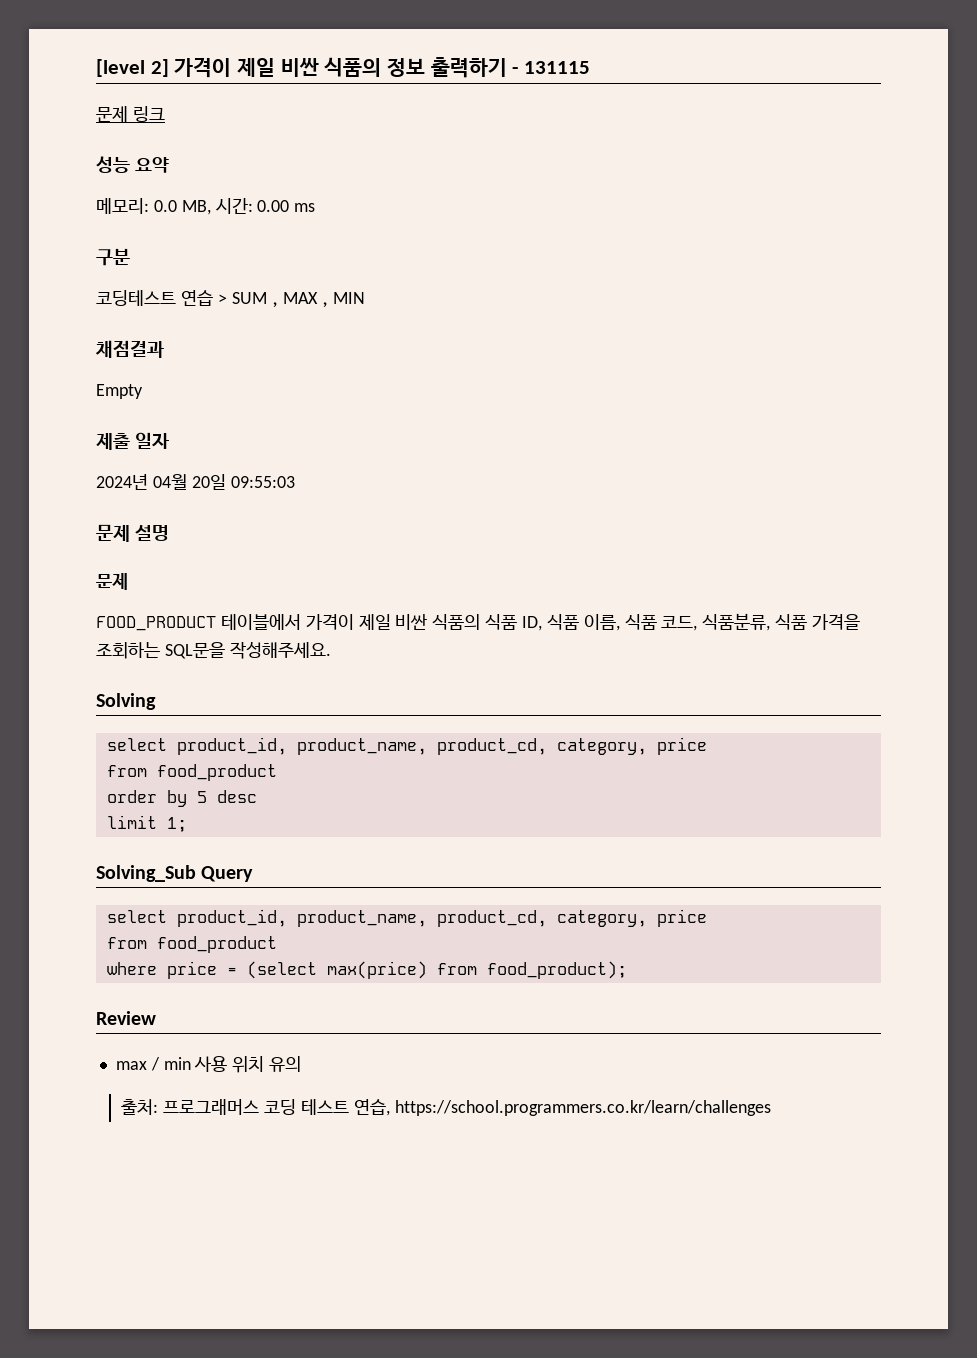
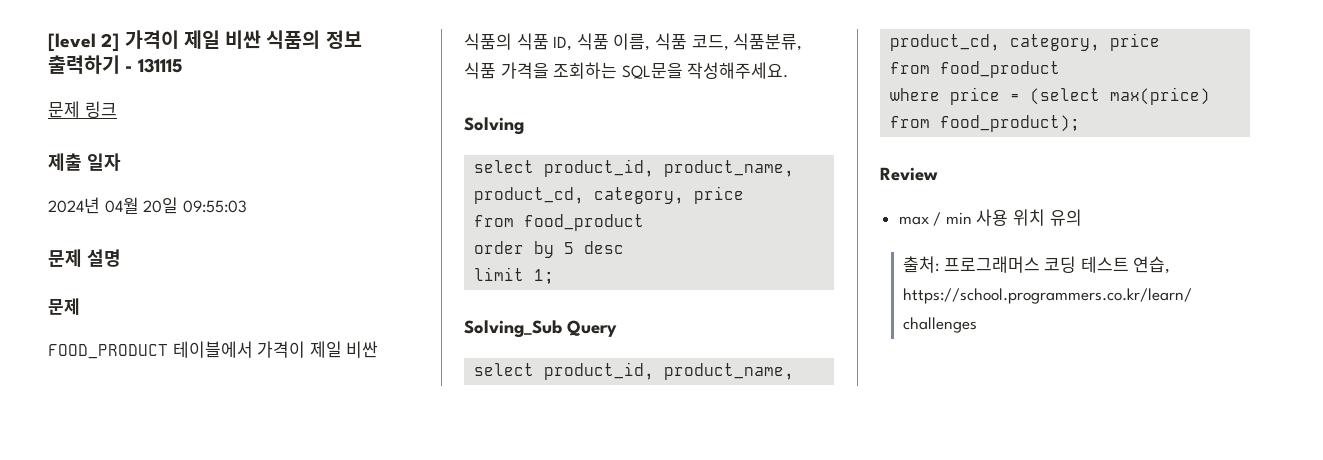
- 성능 요약
- 메모리: 0.0 MB, 시간: 0.00 ms
- 구분
- 코딩테스트 연습 > SUM，MAX，MIN
- 채점결과
- Empty

